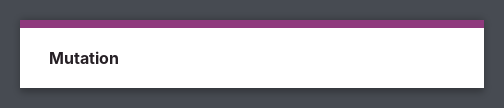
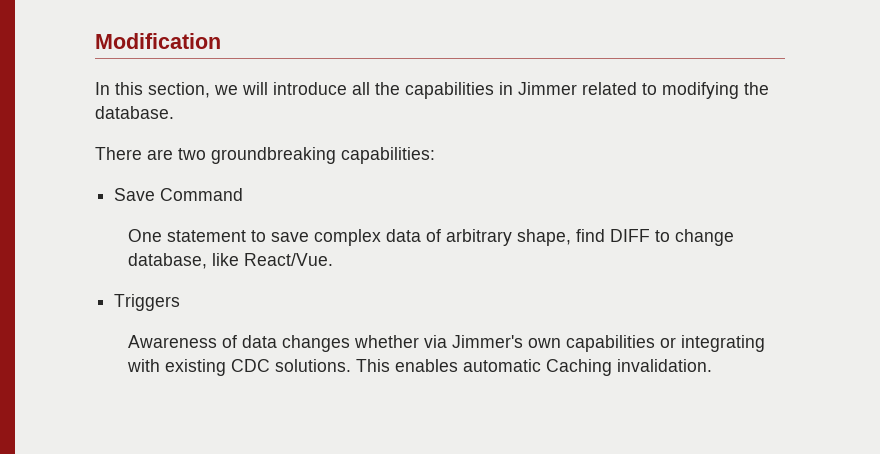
- Mutation
+ Modification
+ In this section, we will introduce all the capabilities in Jimmer related to modifying the database.
+ There are two groundbreaking capabilities:
+ Save Command
+ One statement to save complex data of arbitrary shape, find DIFF to change database, like React/Vue.
+ Triggers
+ Awareness of data changes whether via Jimmer's own capabilities or integrating with existing CDC solutions. This enables automatic Caching invalidation.

